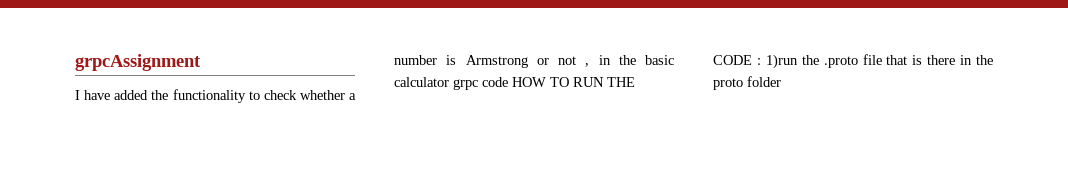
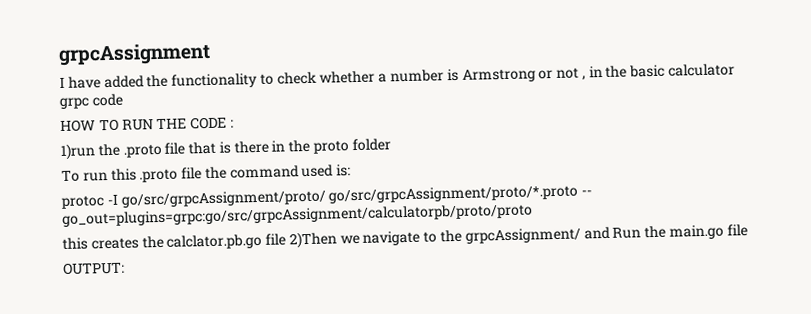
- I have added the functionality to check whether a number is Armstrong or not , in the basic calculator grpc code HOW TO RUN THE CODE : 1)run the .proto file that is there in the proto folder
+ I have added the functionality to check whether a number is Armstrong or not , in the basic calculator grpc code
+ HOW TO RUN THE CODE :
+ 1)run the .proto file that is there in the proto folder
+ To run this .proto file the command used is:
+ protoc -I go/src/grpcAssignment/proto/ go/src/grpcAssignment/proto/*.proto -- go_out=plugins=grpc:go/src/grpcAssignment/calculatorpb/proto/proto
+ this creates the calclator.pb.go file 2)Then we navigate to the grpcAssignment/ and Run the main.go file
+ OUTPUT:

